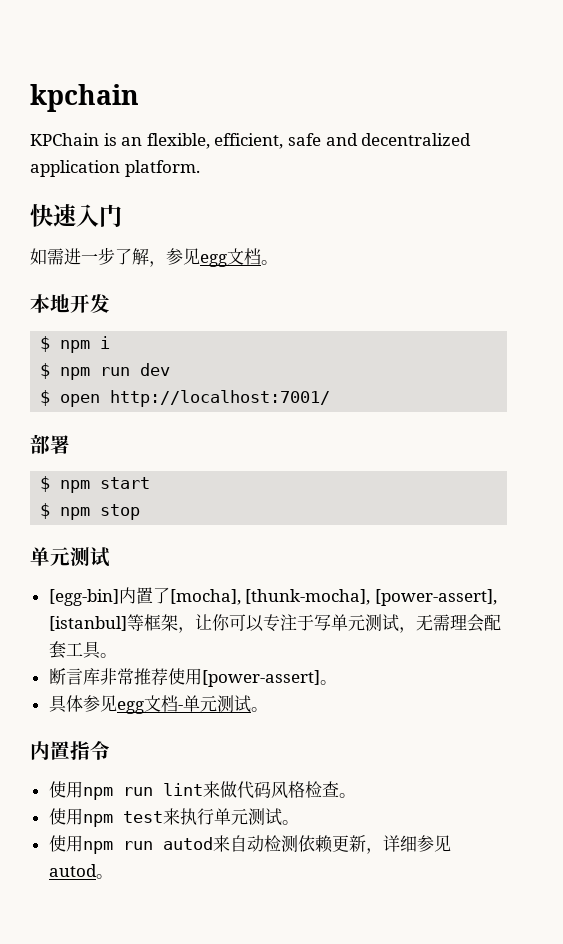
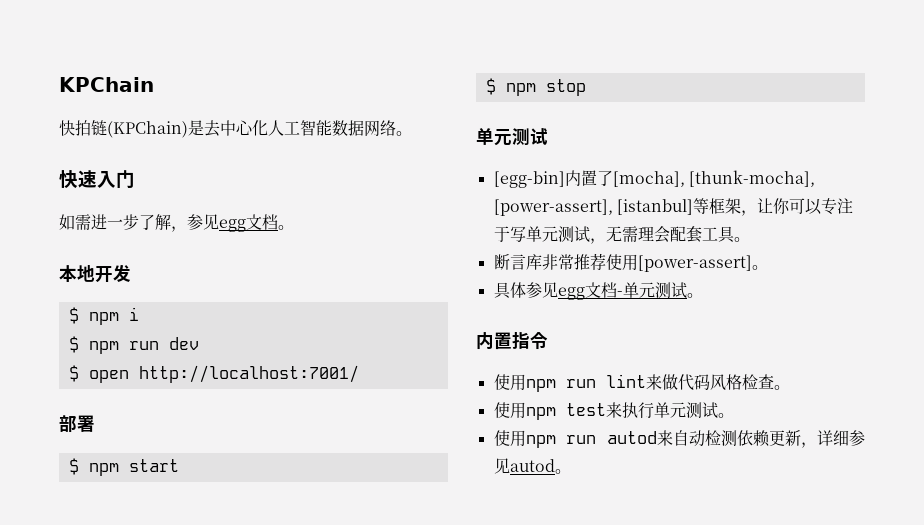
- kpchain
- KPChain is an flexible, efficient, safe and decentralized application platform.
+ KPChain
+ 快拍链(KPChain)是去中心化人工智能数据网络。

